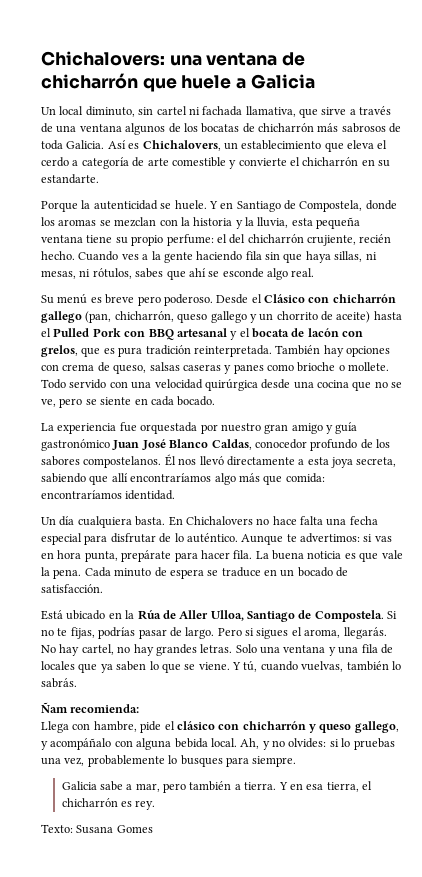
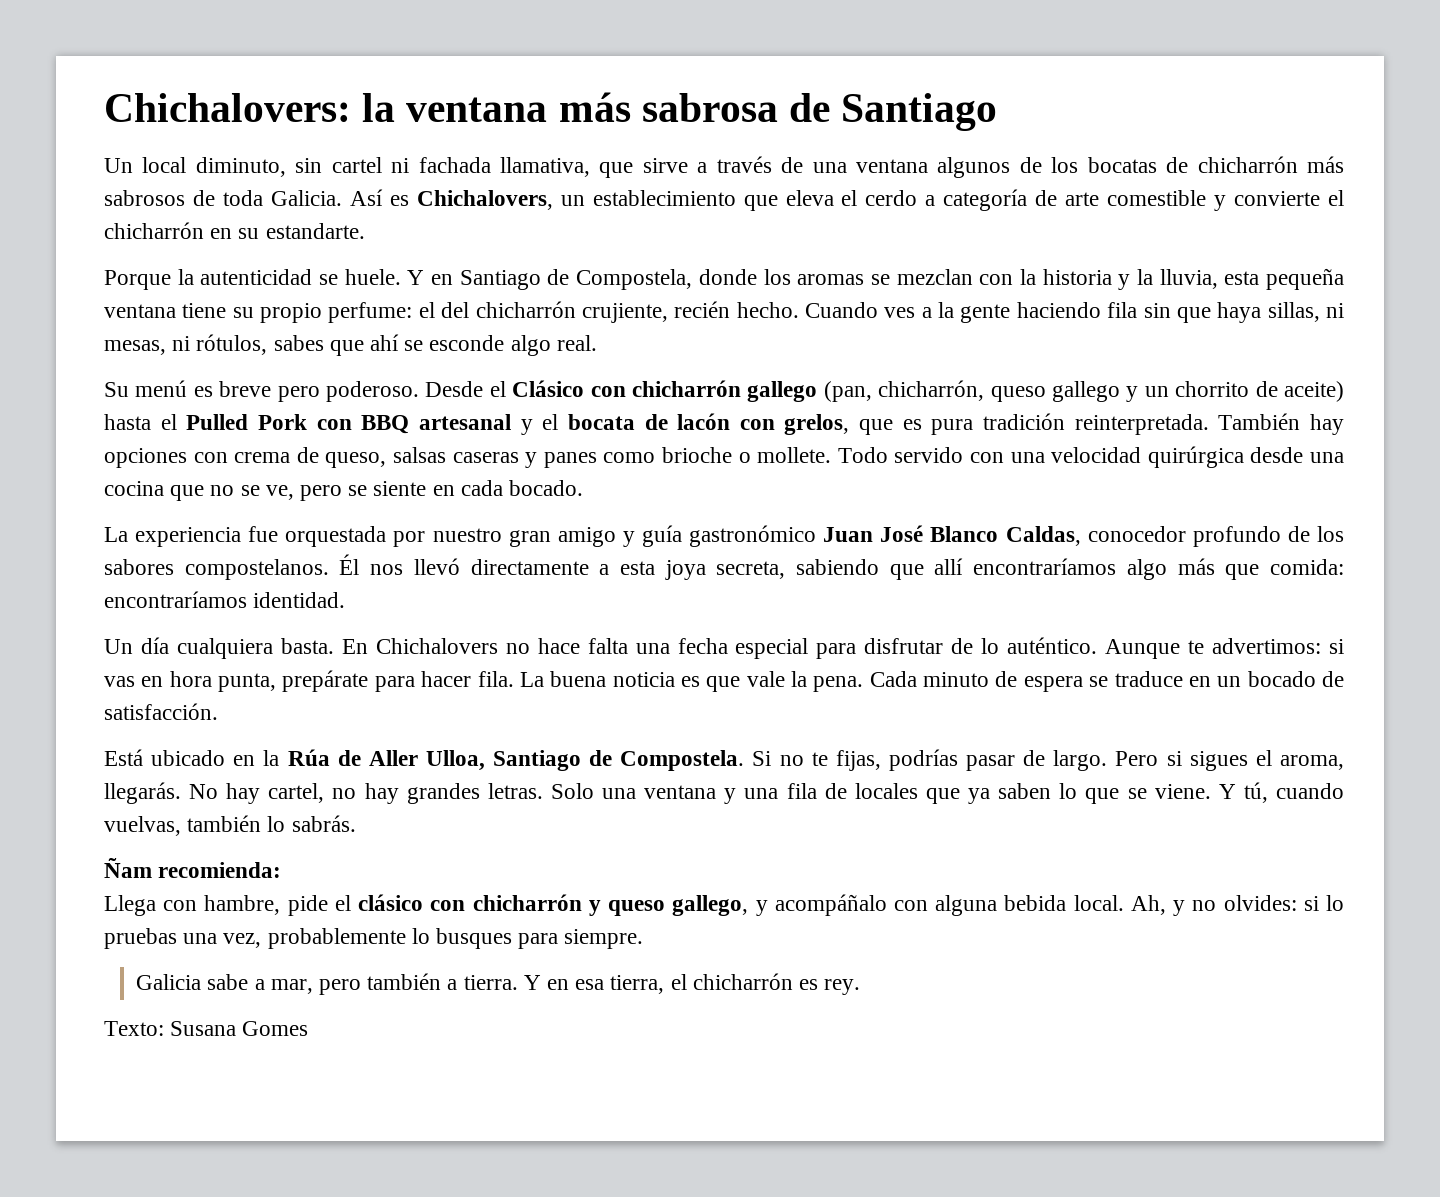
- Chichalovers: una ventana de chicharrón que huele a Galicia
+ Chichalovers: la ventana más sabrosa de Santiago

